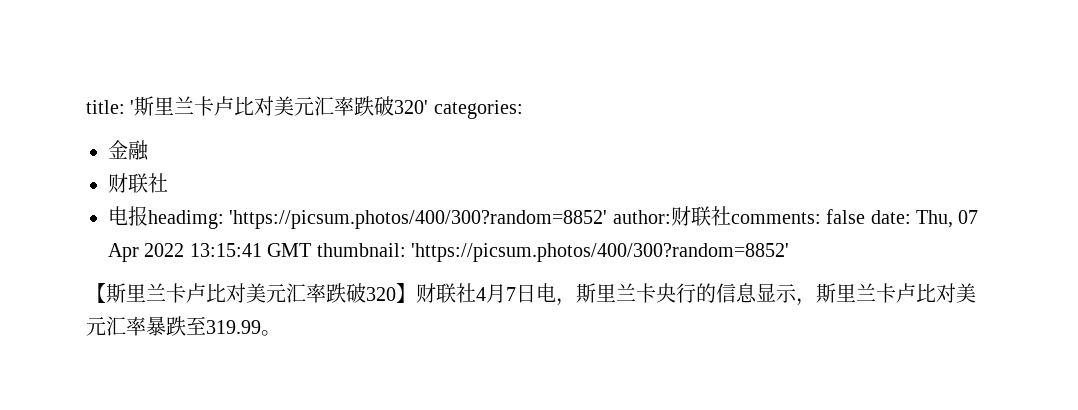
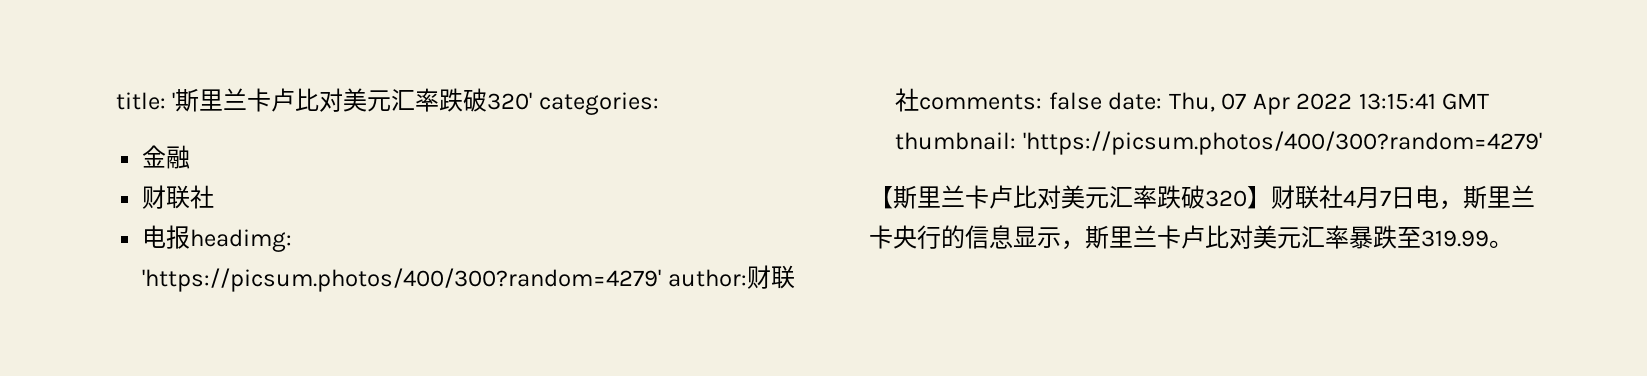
- 电报headimg: 'https://picsum.photos/400/300?random=8852' author:财联社comments: false date: Thu, 07 Apr 2022 13:15:41 GMT thumbnail: 'https://picsum.photos/400/300?random=8852'
+ 电报headimg: 'https://picsum.photos/400/300?random=4279' author:财联社comments: false date: Thu, 07 Apr 2022 13:15:41 GMT thumbnail: 'https://picsum.photos/400/300?random=4279'

